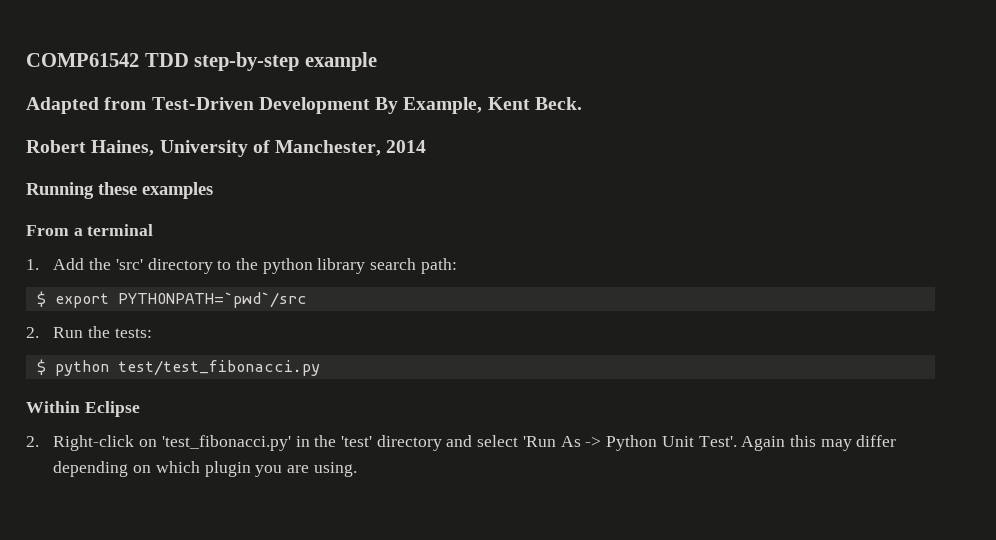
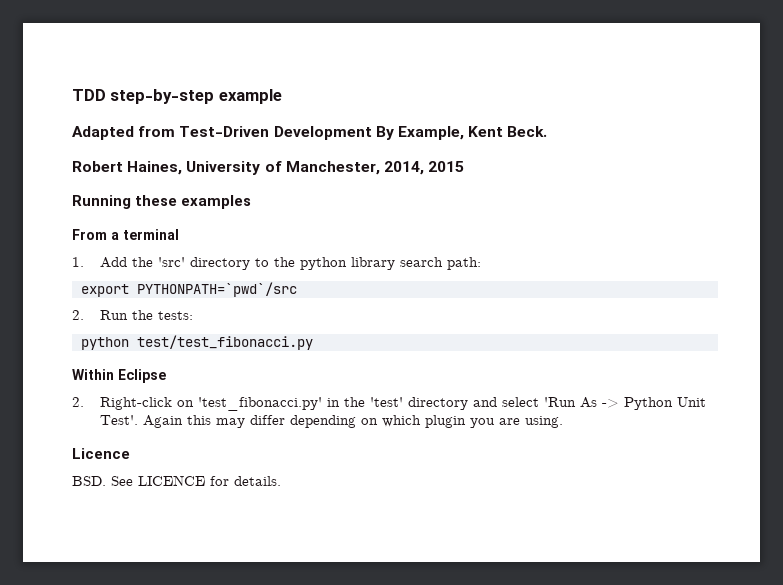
- COMP61542 TDD step-by-step example
+ TDD step-by-step example
- Robert Haines, University of Manchester, 2014
+ Robert Haines, University of Manchester, 2014, 2015
- $ export PYTHONPATH=`pwd`/src
+ export PYTHONPATH=`pwd`/src
- $ python test/test_fibonacci.py
+ python test/test_fibonacci.py
+ Licence
+ BSD. See LICENCE for details.

